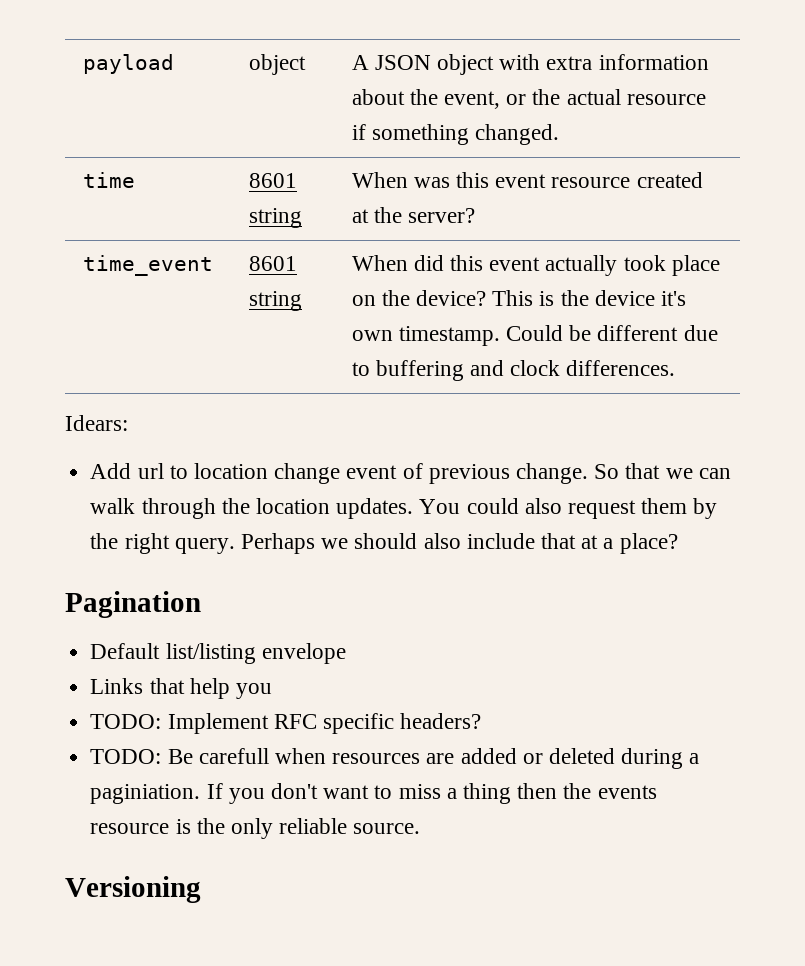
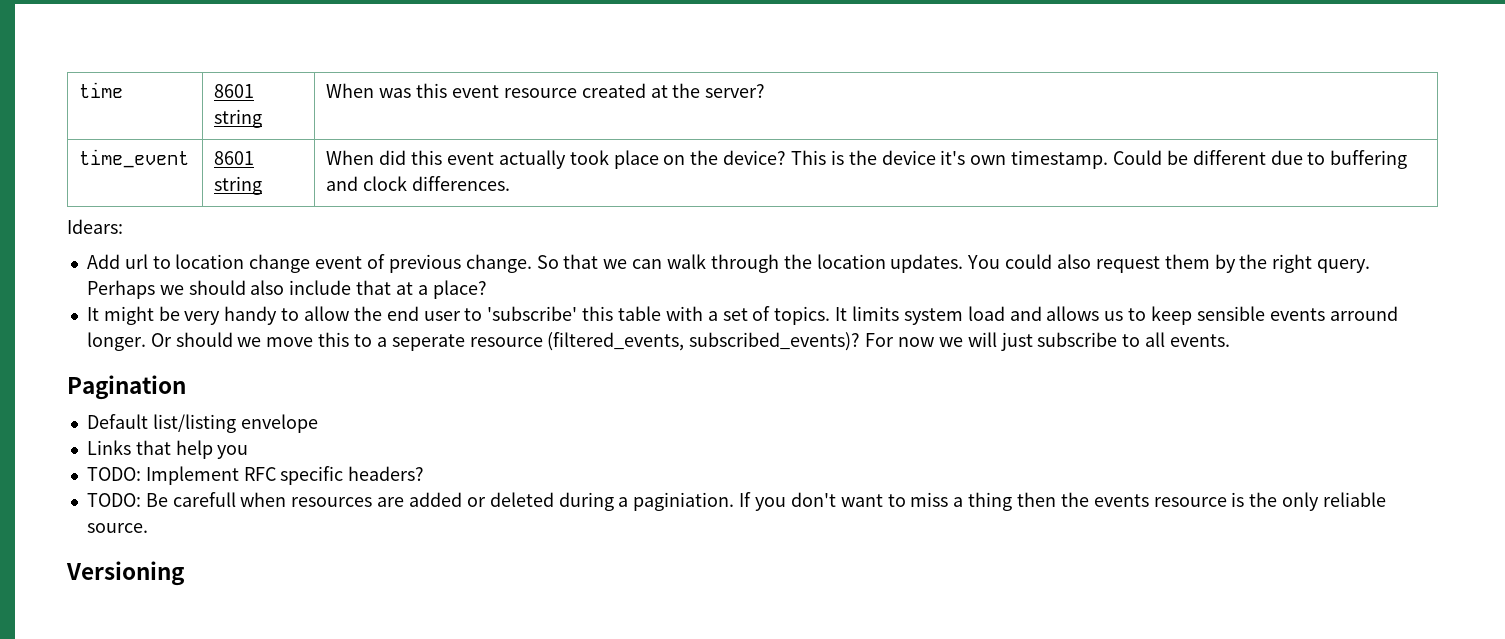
- payload | object | A JSON object with extra information about the event, or the actual resource if something changed.
+ It might be very handy to allow the end user to 'subscribe' this table with a set of topics. It limits system load and allows us to keep sensible events arround longer. Or should we move this to a seperate resource (filtered_events, subscribed_events)? For now we will just subscribe to all events.

